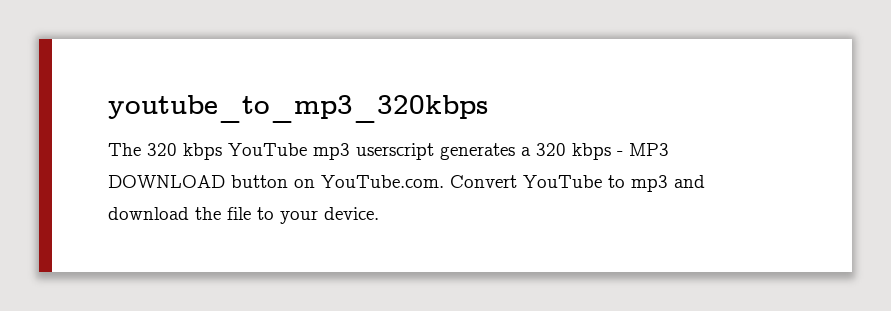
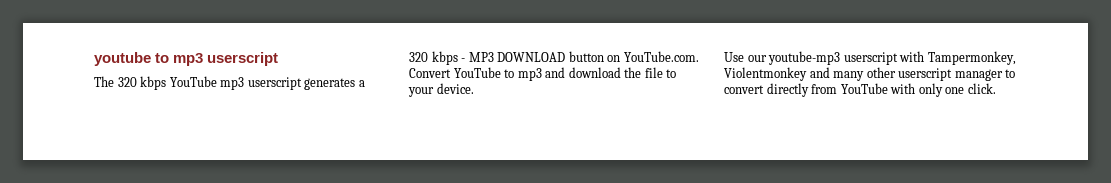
- youtube_to_mp3_320kbps
+ youtube to mp3 userscript
+ Use our youtube-mp3 userscript with Tampermonkey, Violentmonkey and many other userscript manager to convert directly from YouTube with only one click.

